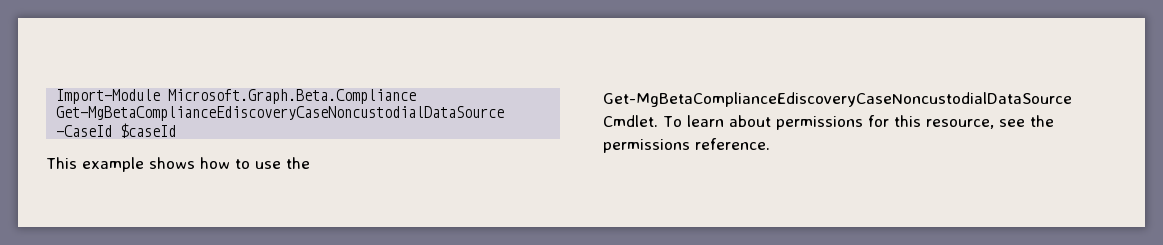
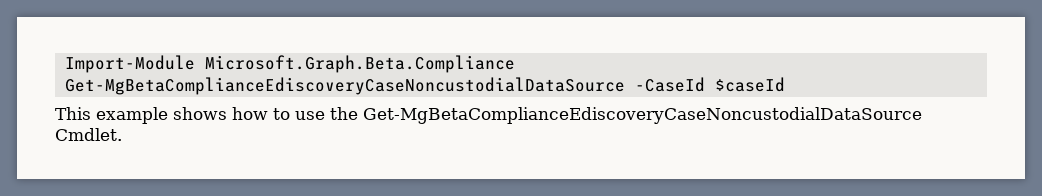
- To learn about permissions for this resource, see the permissions reference.

